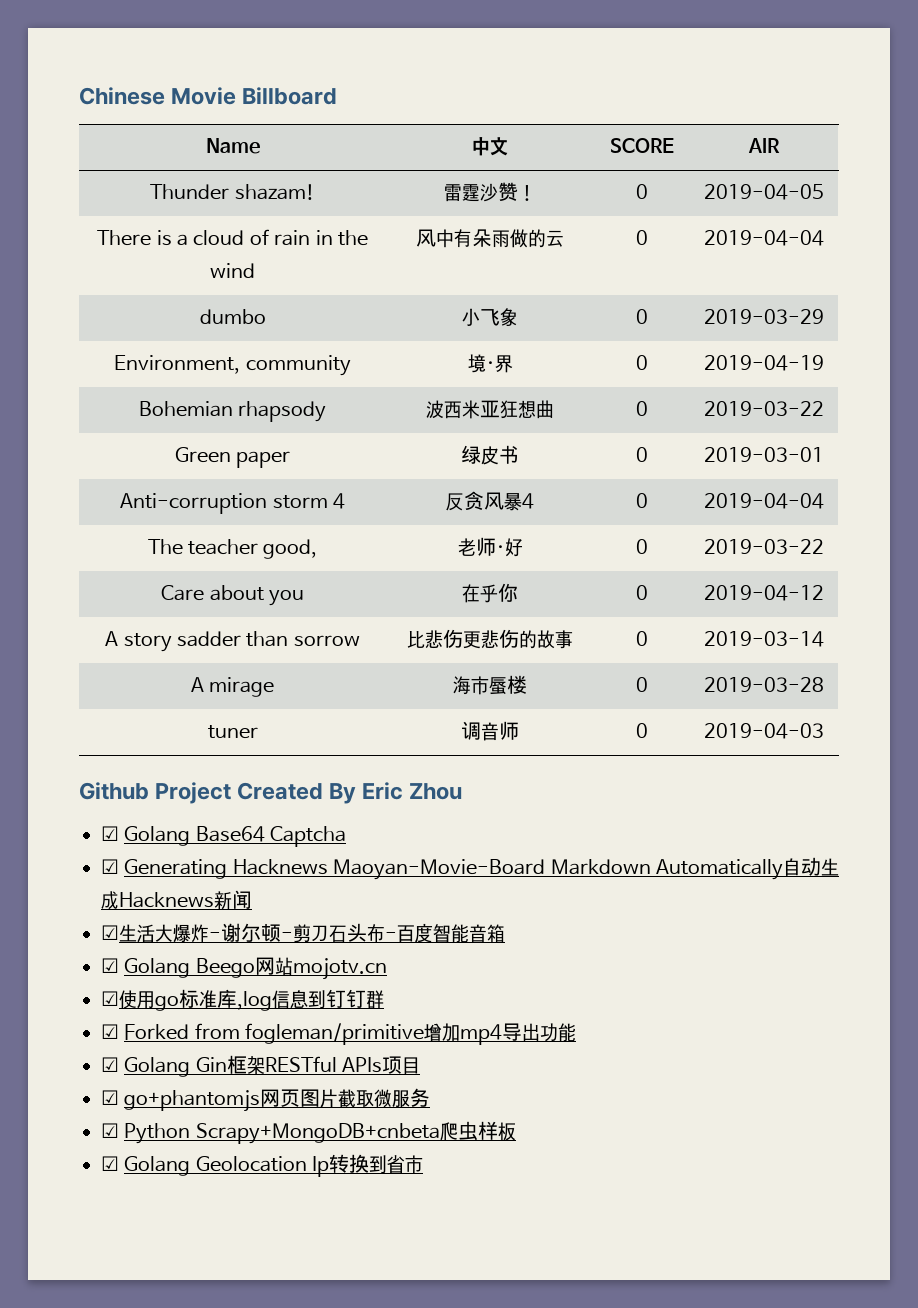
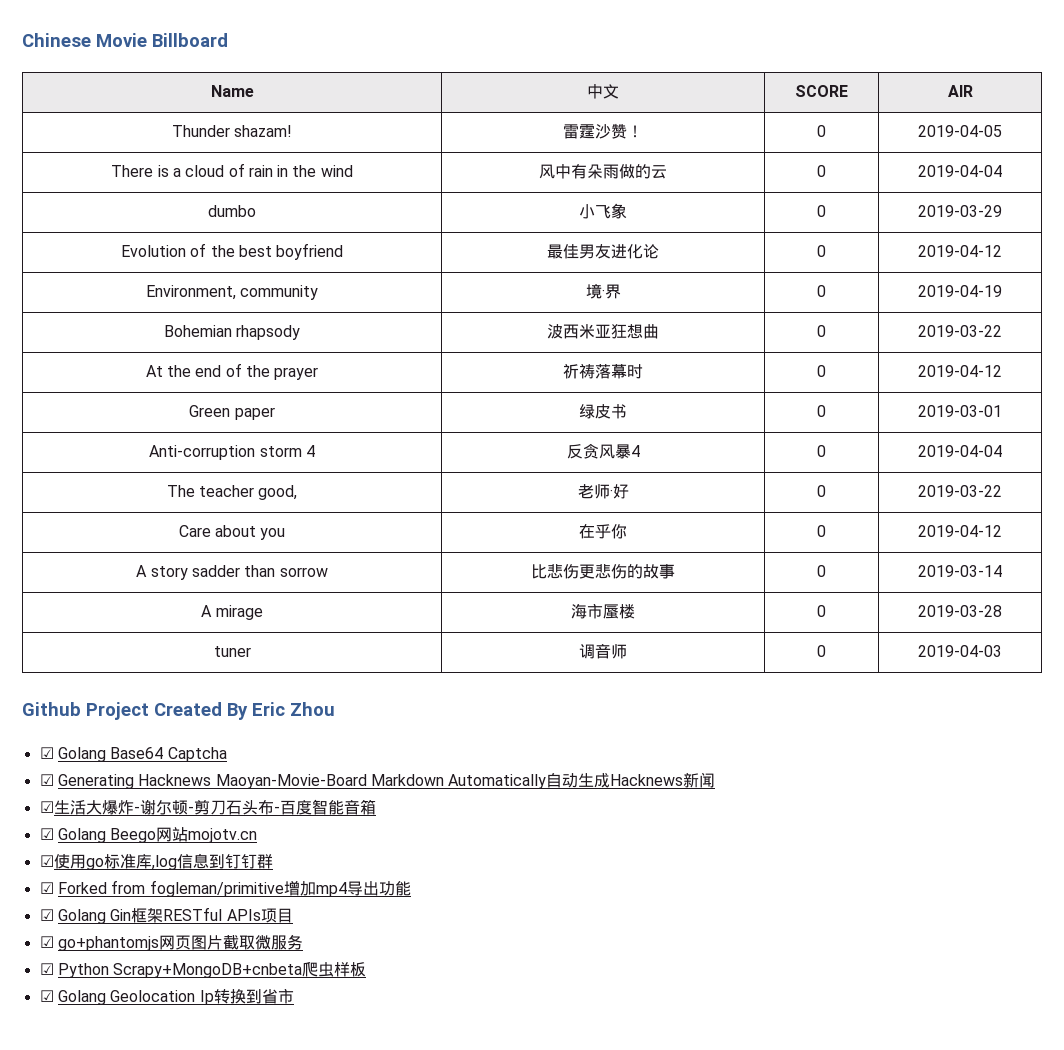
+ Evolution of the best boyfriend | 最佳男友进化论 | 0 | 2019-04-12
+ At the end of the prayer | 祈祷落幕时 | 0 | 2019-04-12

